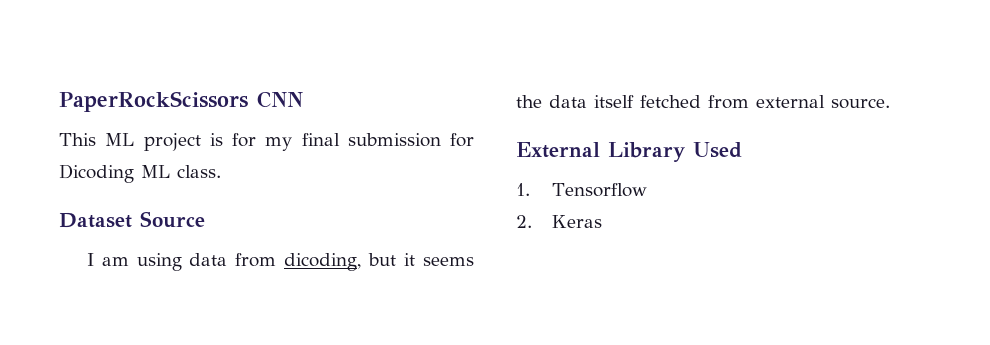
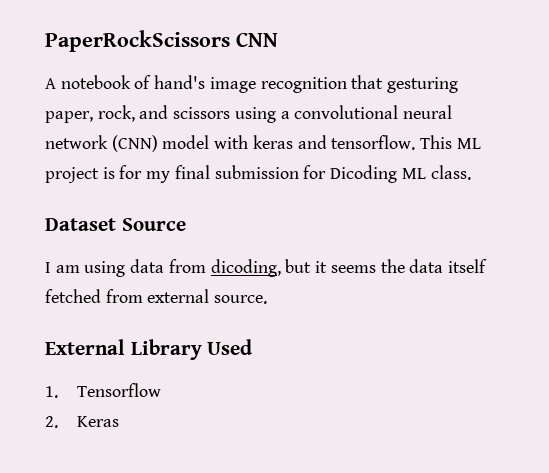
+ A notebook of hand's image recognition that gesturing paper, rock, and scissors using a convolutional neural network (CNN) model with keras and tensorflow.

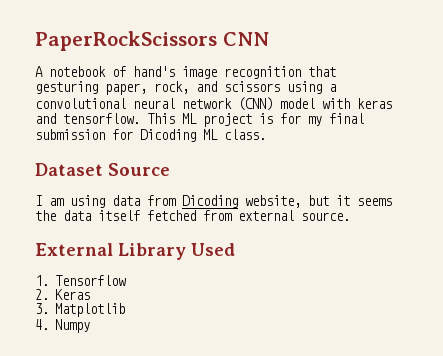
- I am using data from dicoding, but it seems the data itself fetched from external source.
+ I am using data from Dicoding website, but it seems the data itself fetched from external source.
+ 3. Matplotlib
+ 4. Numpy

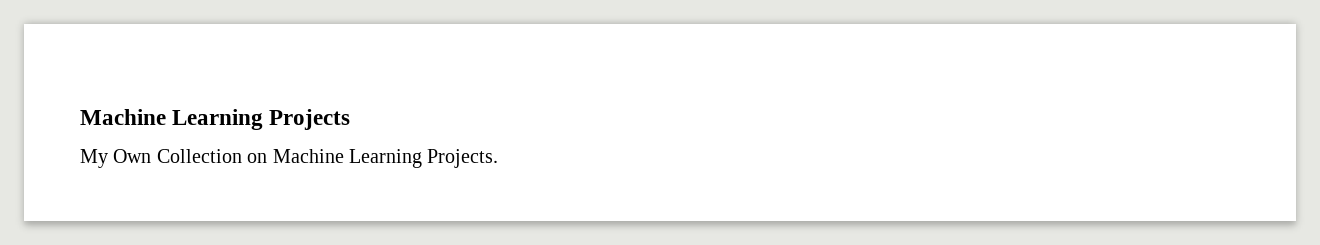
- PaperRockScissors CNN
- A notebook of hand's image recognition that gesturing paper, rock, and scissors using a convolutional neural network (CNN) model with keras and tensorflow. This ML project is for my final submission for Dicoding ML class.
- Dataset Source
- I am using data from Dicoding website, but it seems the data itself fetched from external source.
- External Library Used
- 1. Tensorflow
- 2. Keras
- 3. Matplotlib
- 4. Numpy
+ Machine Learning Projects
+ My Own Collection on Machine Learning Projects.

